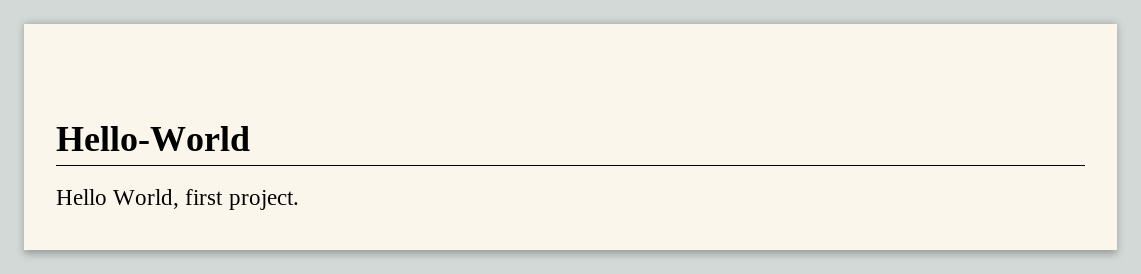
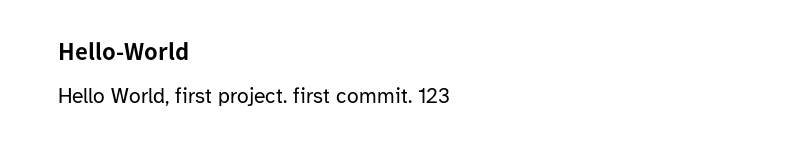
- Hello World, first project.
+ Hello World, first project. first commit. 123

